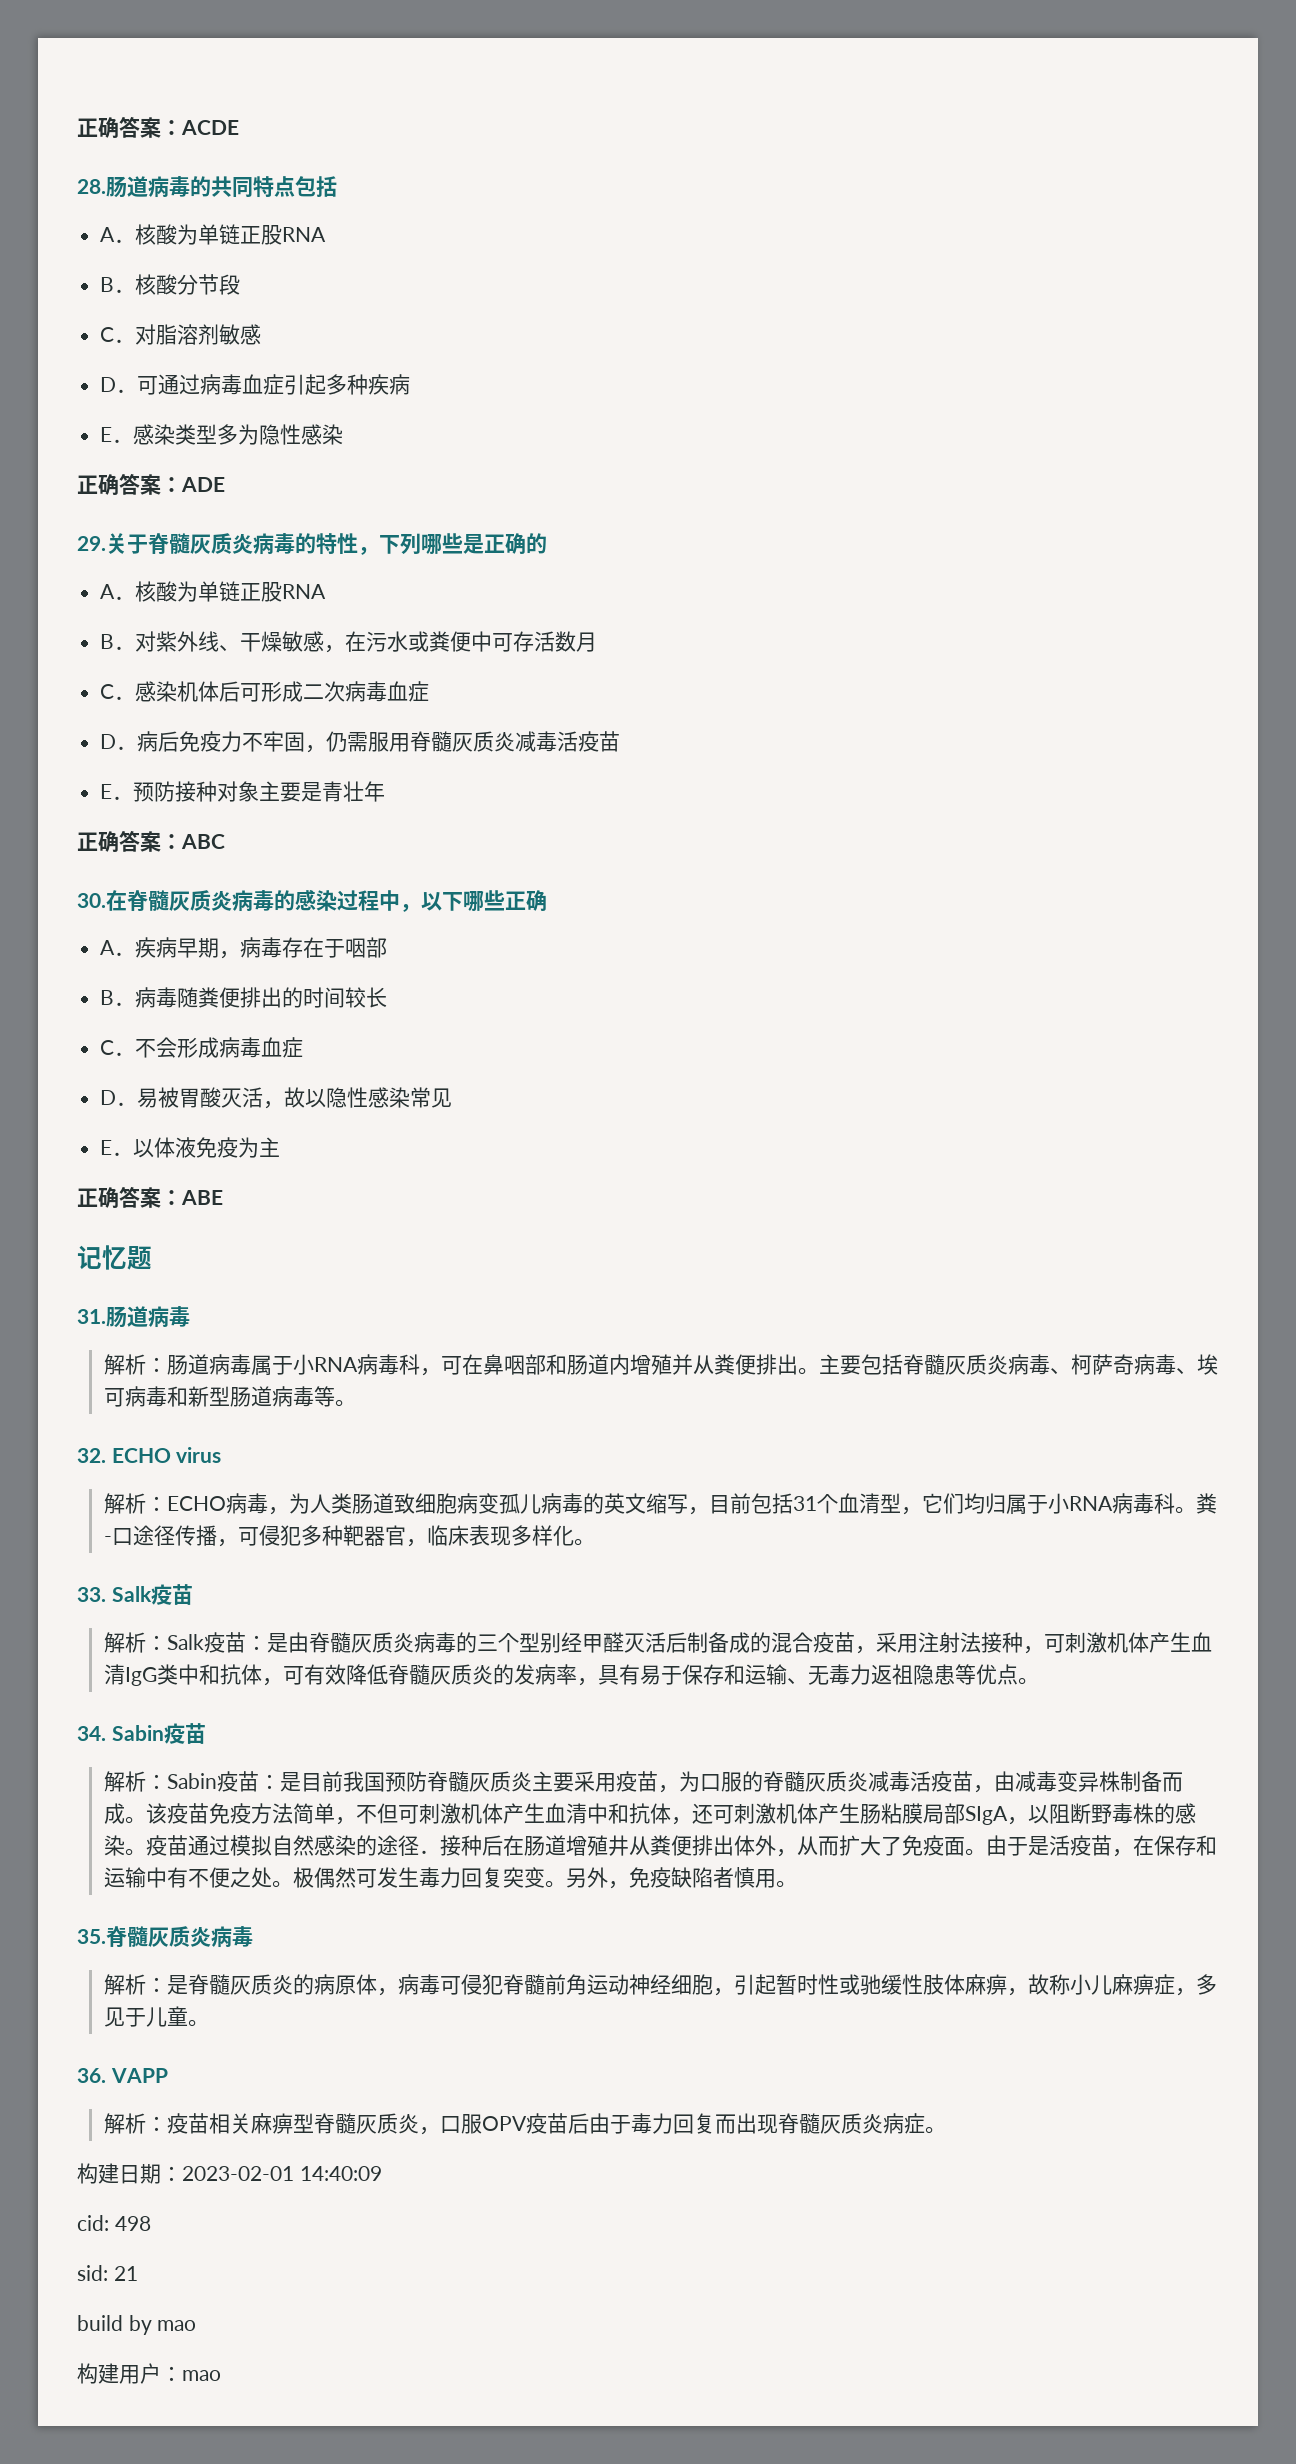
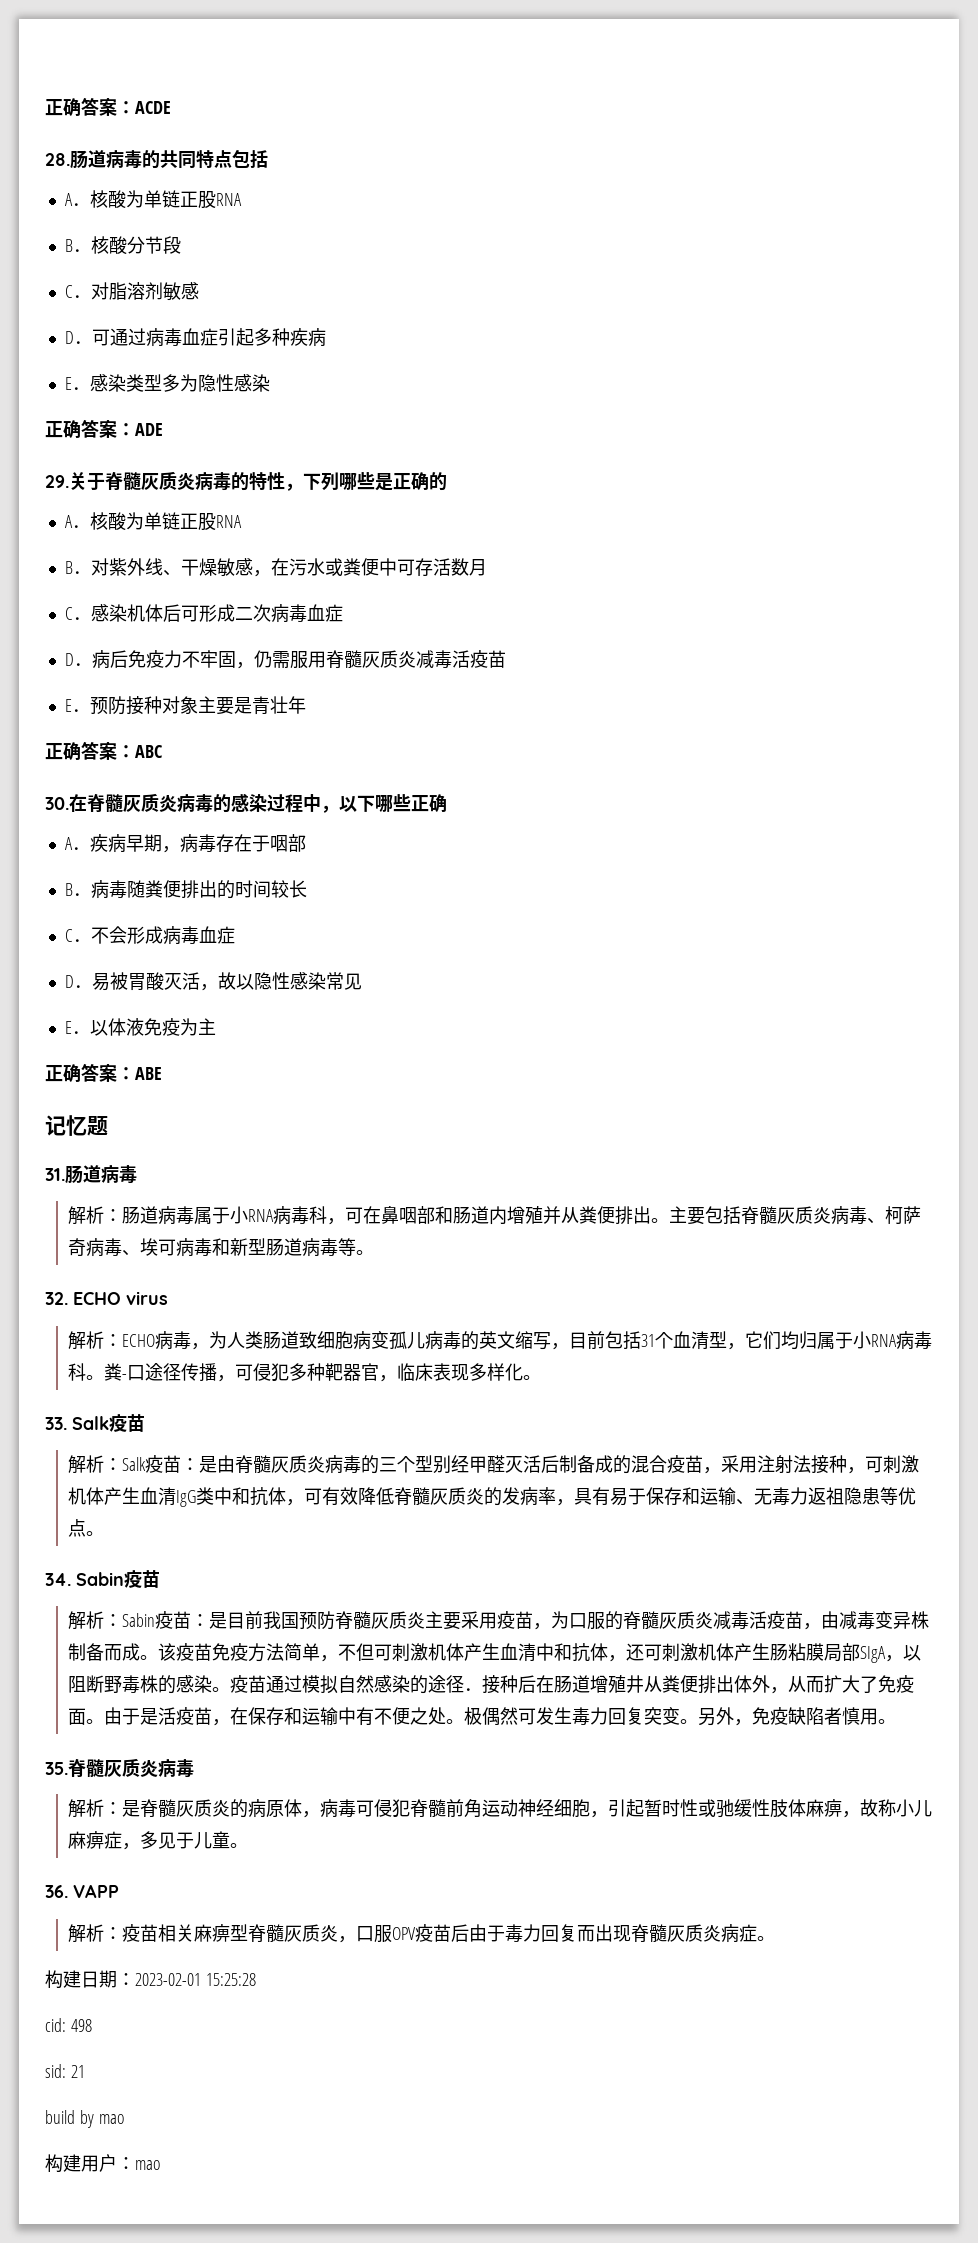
- 构建日期：2023-02-01 14:40:09
+ 构建日期：2023-02-01 15:25:28

